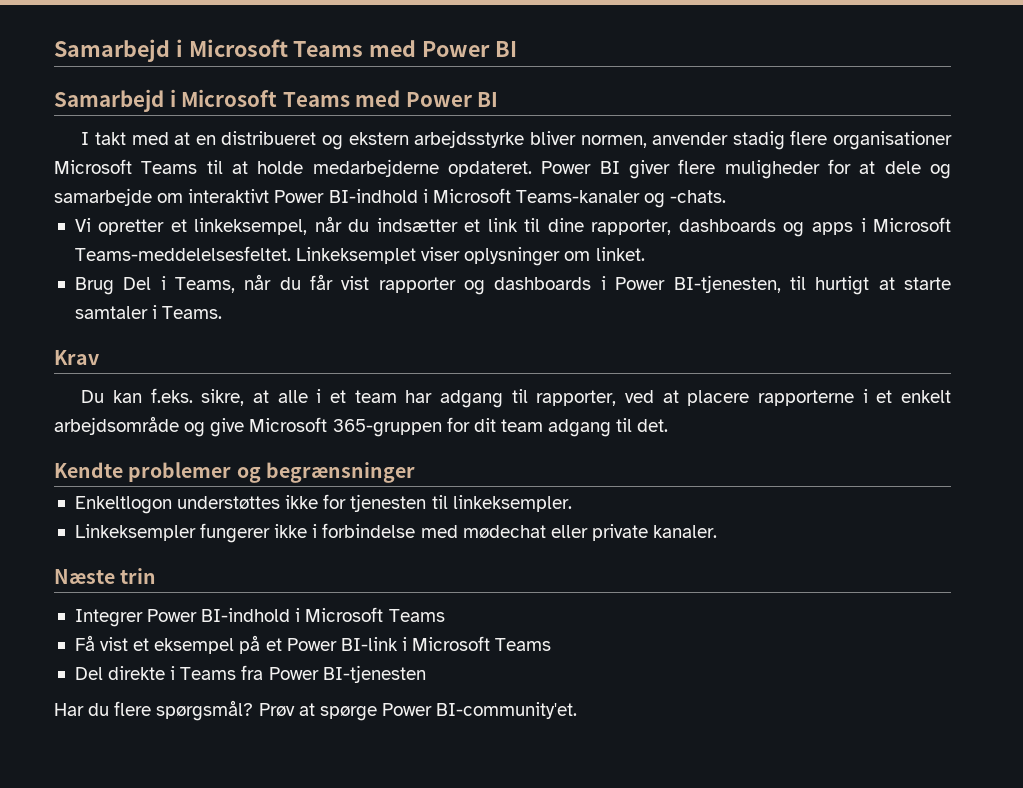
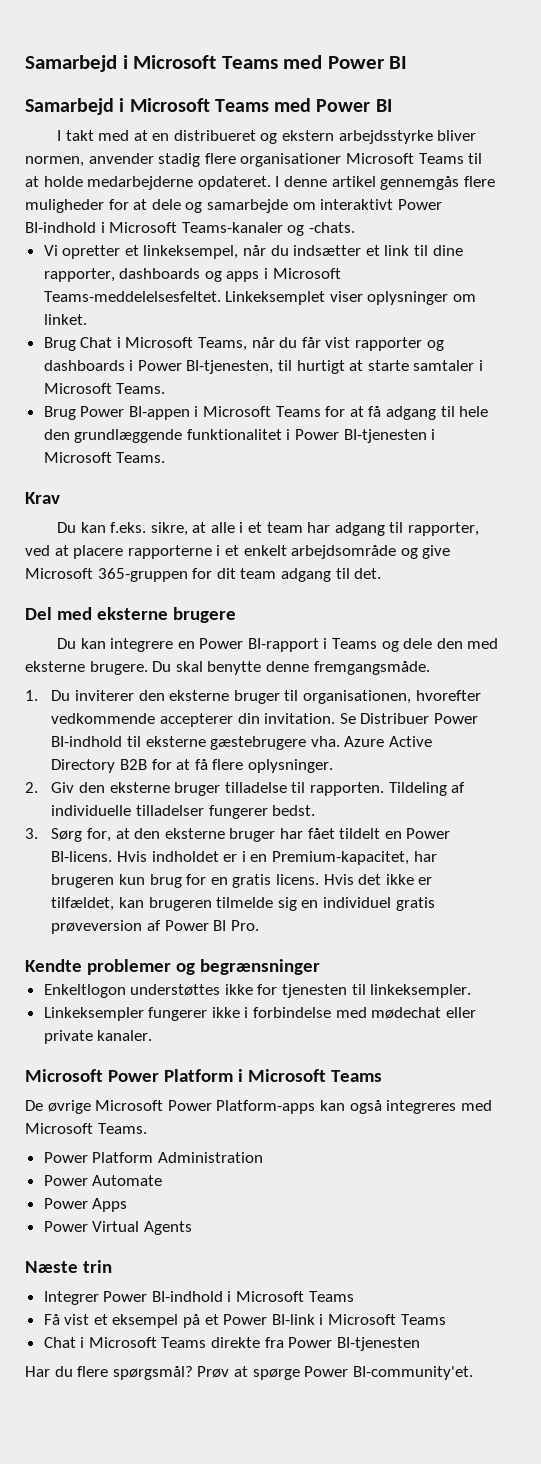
- Power BI giver flere muligheder for at dele og samarbejde om interaktivt Power BI-indhold i Microsoft Teams-kanaler og -chats.
+ I denne artikel gennemgås flere muligheder for at dele og samarbejde om interaktivt Power BI-indhold i Microsoft Teams-kanaler og -chats.
- Brug Del i Teams, når du får vist rapporter og dashboards i Power BI-tjenesten, til hurtigt at starte samtaler i Teams.
+ Brug Chat i Microsoft Teams, når du får vist rapporter og dashboards i Power BI-tjenesten, til hurtigt at starte samtaler i Microsoft Teams.
+ Brug Power BI-appen i Microsoft Teams for at få adgang til hele den grundlæggende funktionalitet i Power BI-tjenesten i Microsoft Teams.
+ Del med eksterne brugere
+ Du kan integrere en Power BI-rapport i Teams og dele den med eksterne brugere. Du skal benytte denne fremgangsmåde.
+ 1. Du inviterer den eksterne bruger til organisationen, hvorefter vedkommende accepterer din invitation. Se Distribuer Power BI-indhold til eksterne gæstebrugere vha. Azure Active Directory B2B for at få flere oplysninger.
+ 2. Giv den eksterne bruger tilladelse til rapporten. Tildeling af individuelle tilladelser fungerer bedst.
+ 3. Sørg for, at den eksterne bruger har fået tildelt en Power BI-licens. Hvis indholdet er i en Premium-kapacitet, har brugeren kun brug for en gratis licens. Hvis det ikke er tilfældet, kan brugeren tilmelde sig en individuel gratis prøveversion af Power BI Pro.
+ Microsoft Power Platform i Microsoft Teams
+ De øvrige Microsoft Power Platform-apps kan også integreres med Microsoft Teams.
+ Power Platform Administration
+ Power Automate
+ Power Apps
+ Power Virtual Agents
- Del direkte i Teams fra Power BI-tjenesten
+ Chat i Microsoft Teams direkte fra Power BI-tjenesten

